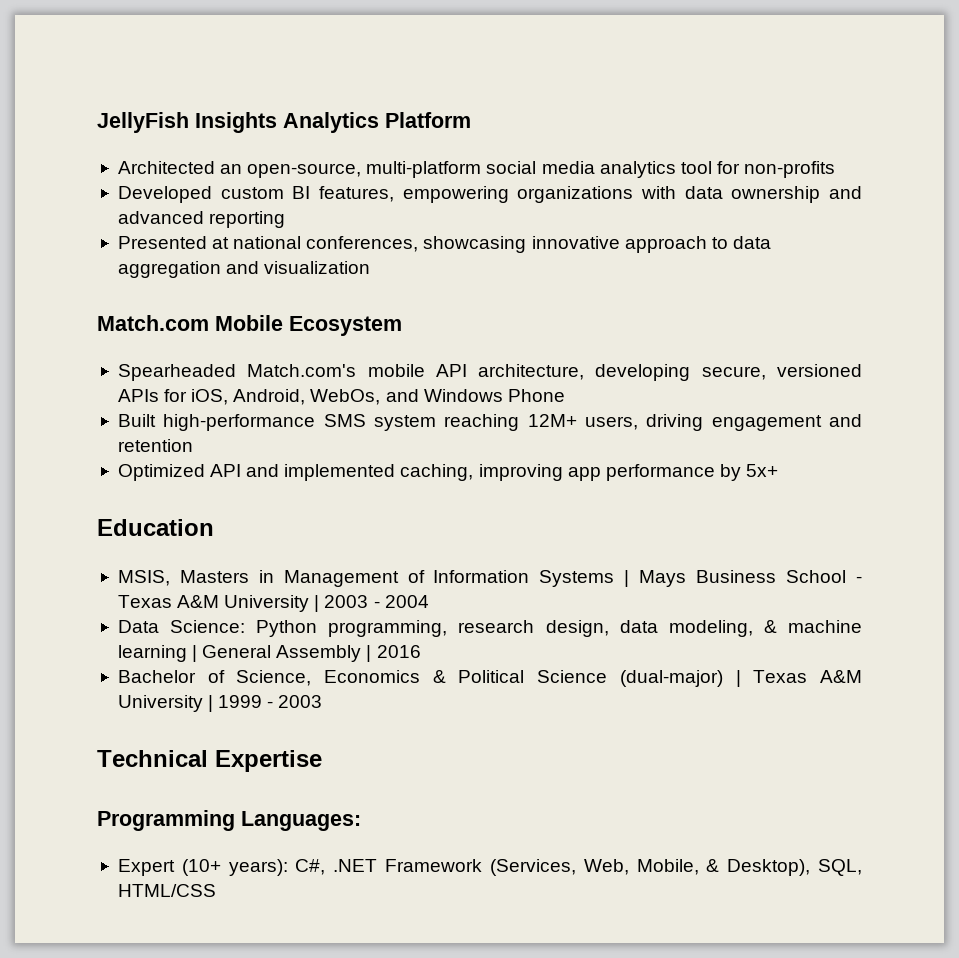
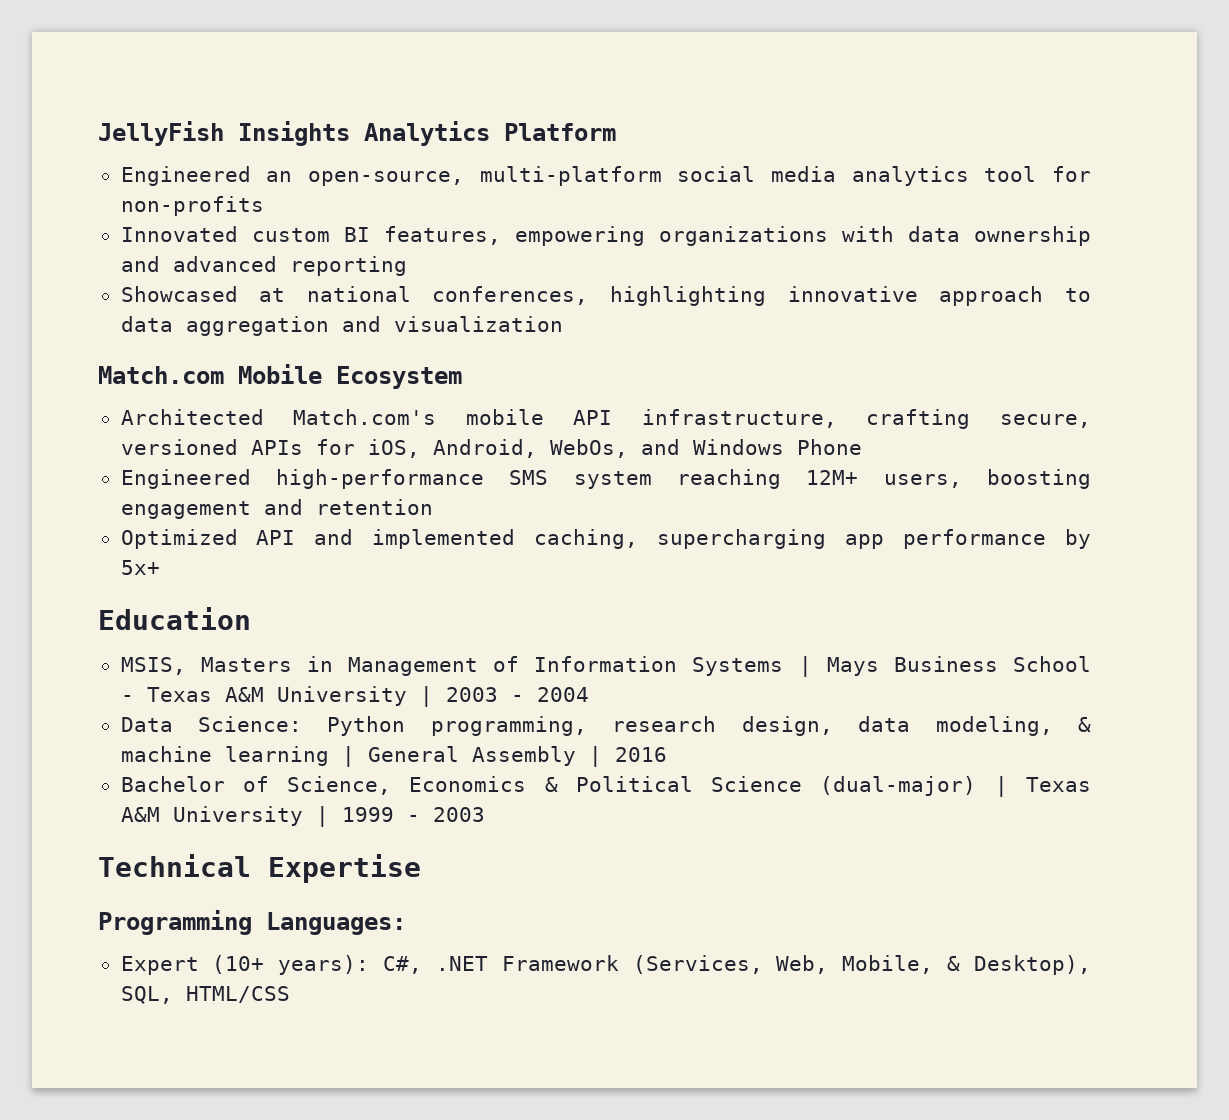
- Architected an open-source, multi-platform social media analytics tool for non-profits
+ Engineered an open-source, multi-platform social media analytics tool for non-profits
- Developed custom BI features, empowering organizations with data ownership and advanced reporting
+ Innovated custom BI features, empowering organizations with data ownership and advanced reporting
- Presented at national conferences, showcasing innovative approach to data aggregation and visualization
+ Showcased at national conferences, highlighting innovative approach to data aggregation and visualization
- Spearheaded Match.com's mobile API architecture, developing secure, versioned APIs for iOS, Android, WebOs, and Windows Phone
+ Architected Match.com's mobile API infrastructure, crafting secure, versioned APIs for iOS, Android, WebOs, and Windows Phone
- Built high-performance SMS system reaching 12M+ users, driving engagement and retention
+ Engineered high-performance SMS system reaching 12M+ users, boosting engagement and retention
- Optimized API and implemented caching, improving app performance by 5x+
+ Optimized API and implemented caching, supercharging app performance by 5x+

